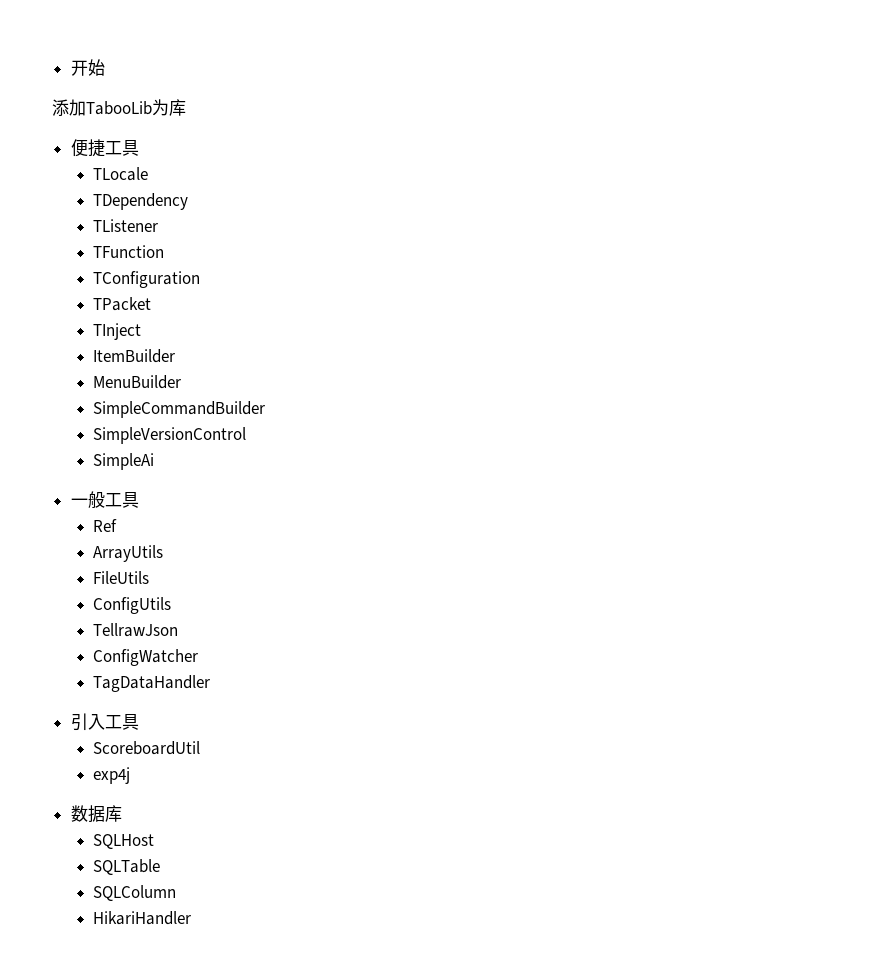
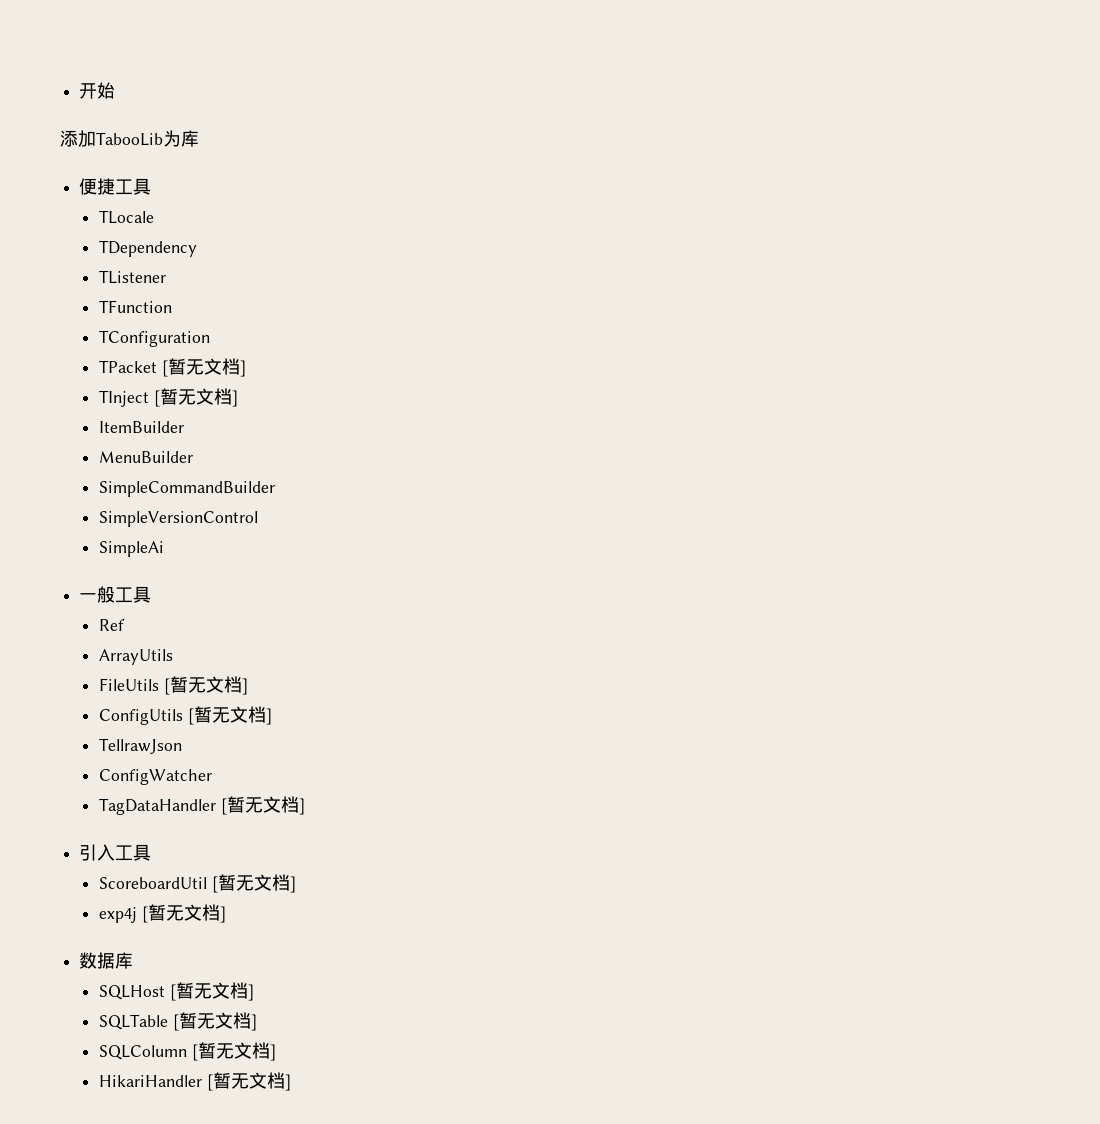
- TPacket
- TInject
+ TPacket [暂无文档]
+ TInject [暂无文档]
- FileUtils
- ConfigUtils
+ FileUtils [暂无文档]
+ ConfigUtils [暂无文档]
- TagDataHandler
+ TagDataHandler [暂无文档]
- ScoreboardUtil
- exp4j
+ ScoreboardUtil [暂无文档]
+ exp4j [暂无文档]
  数据库
- SQLHost
- SQLTable
- SQLColumn
- HikariHandler
+ SQLHost [暂无文档]
+ SQLTable [暂无文档]
+ SQLColumn [暂无文档]
+ HikariHandler [暂无文档]

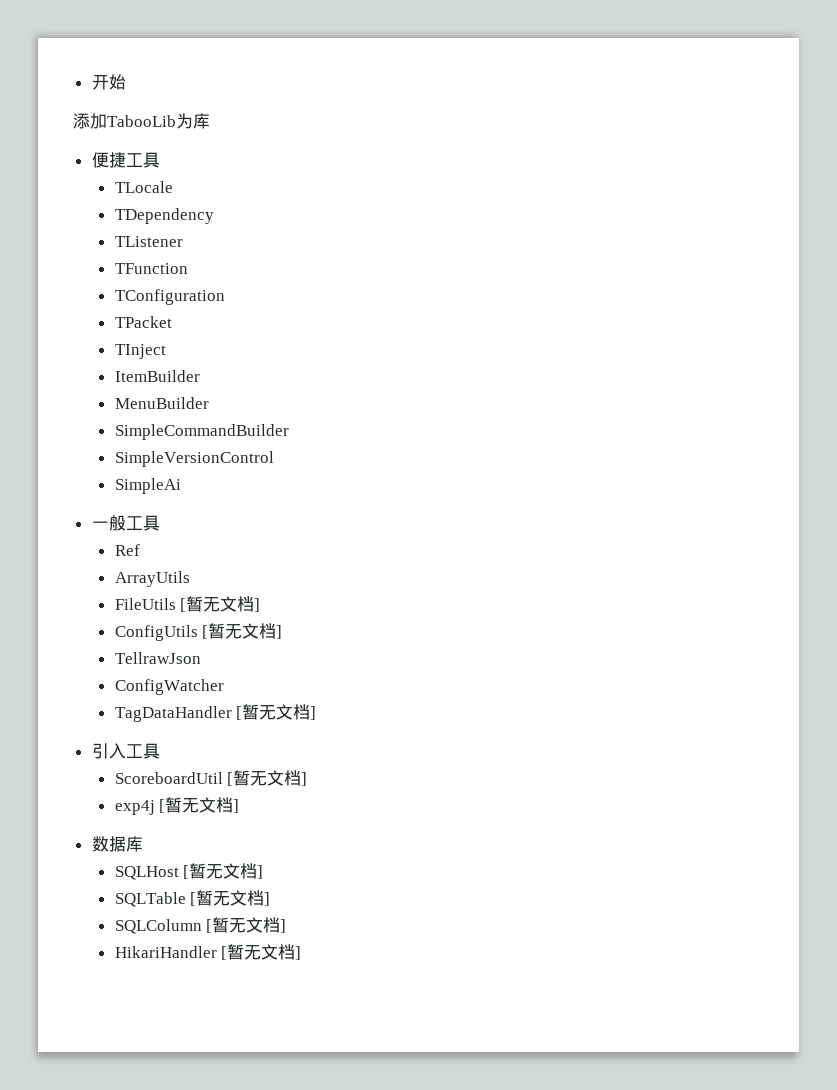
- TPacket [暂无文档]
- TInject [暂无文档]
+ TPacket
+ TInject

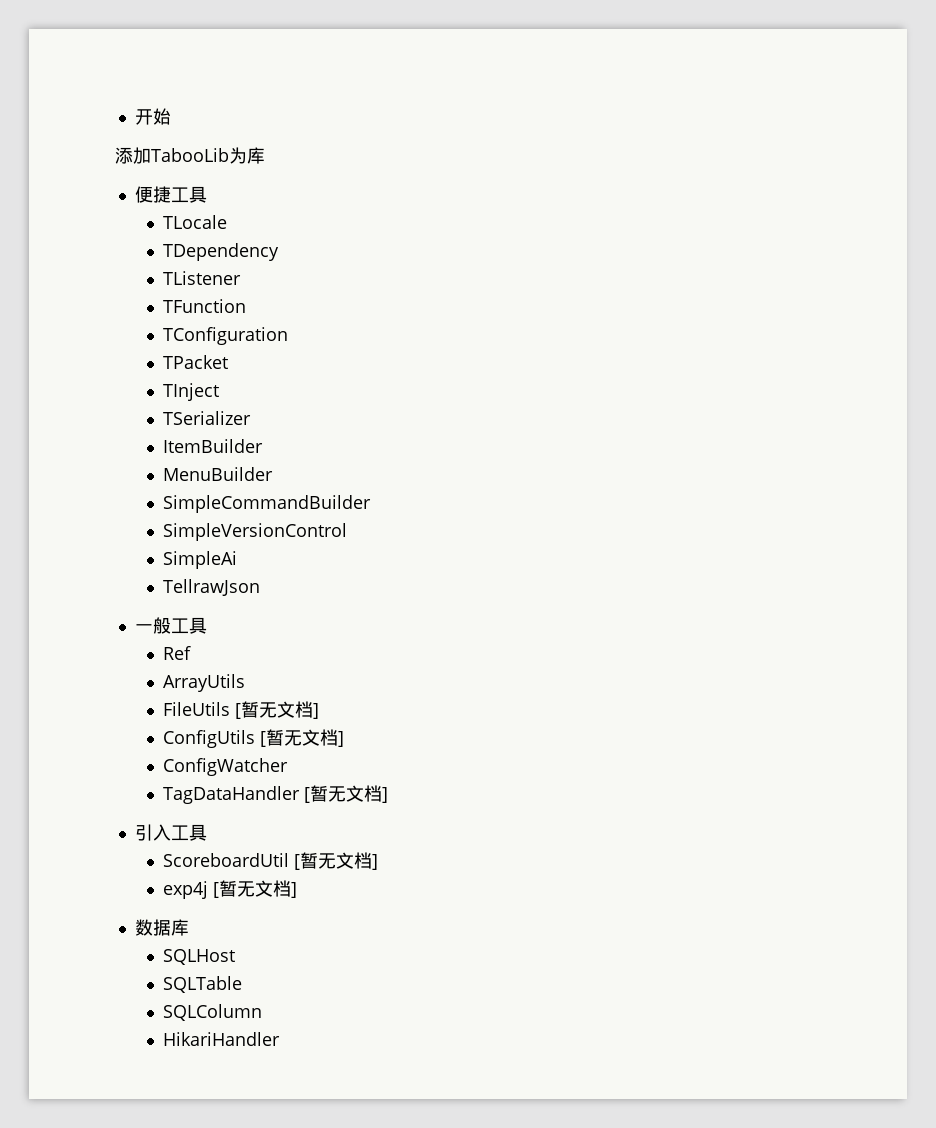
+ TSerializer
+ TellrawJson
- TellrawJson
- SQLHost [暂无文档]
- SQLTable [暂无文档]
- SQLColumn [暂无文档]
- HikariHandler [暂无文档]
+ SQLHost
+ SQLTable
+ SQLColumn
+ HikariHandler

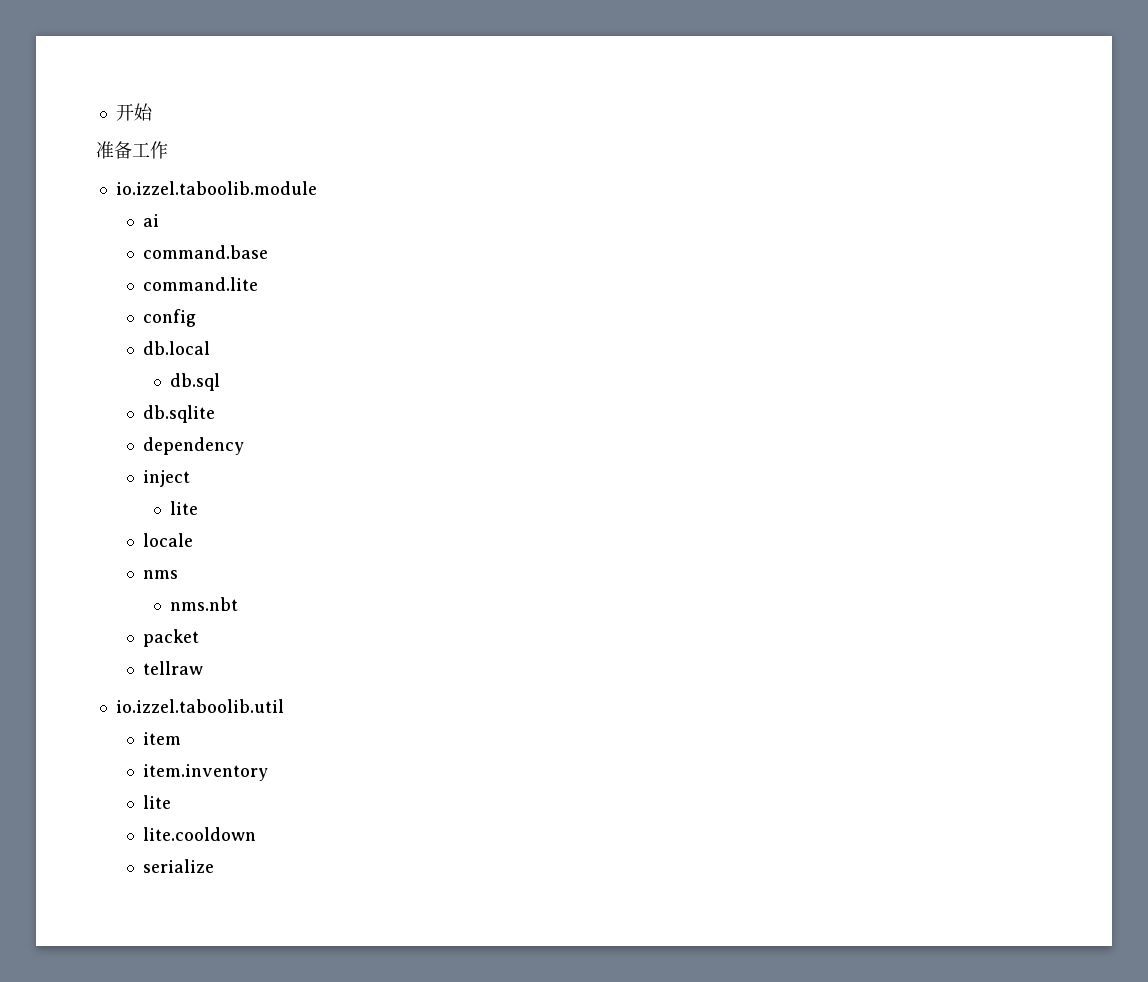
- 添加TabooLib为库
- 便捷工具
- TLocale
- TDependency
- TListener
- TFunction
- TConfiguration
- TPacket
- TInject
- TSerializer
- ItemBuilder
- MenuBuilder
- SimpleCommandBuilder
- SimpleVersionControl
- SimpleAi
- TellrawJson
- 一般工具
- Ref
- ArrayUtils
- FileUtils [暂无文档]
- ConfigUtils [暂无文档]
- ConfigWatcher
- TagDataHandler [暂无文档]
- 引入工具
- ScoreboardUtil [暂无文档]
- exp4j [暂无文档]
- 数据库
- SQLHost
- SQLTable
- SQLColumn
- HikariHandler
+ 准备工作
+ io.izzel.taboolib.module
+ ai
+ command.base
+ command.lite
+ config
+ db.local
+ db.sql
+ db.sqlite
+ dependency
+ inject
+ lite
+ locale
+ nms
+ nms.nbt
+ packet
+ tellraw
+ io.izzel.taboolib.util
+ item
+ item.inventory
+ lite
+ lite.cooldown
+ serialize

